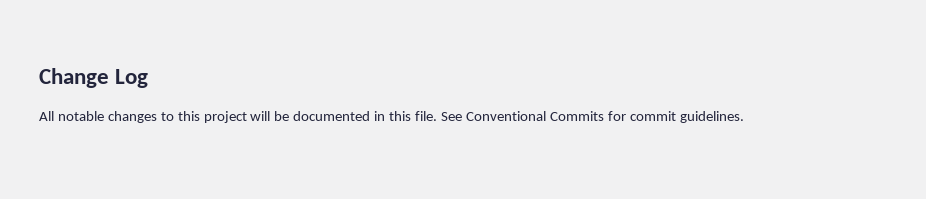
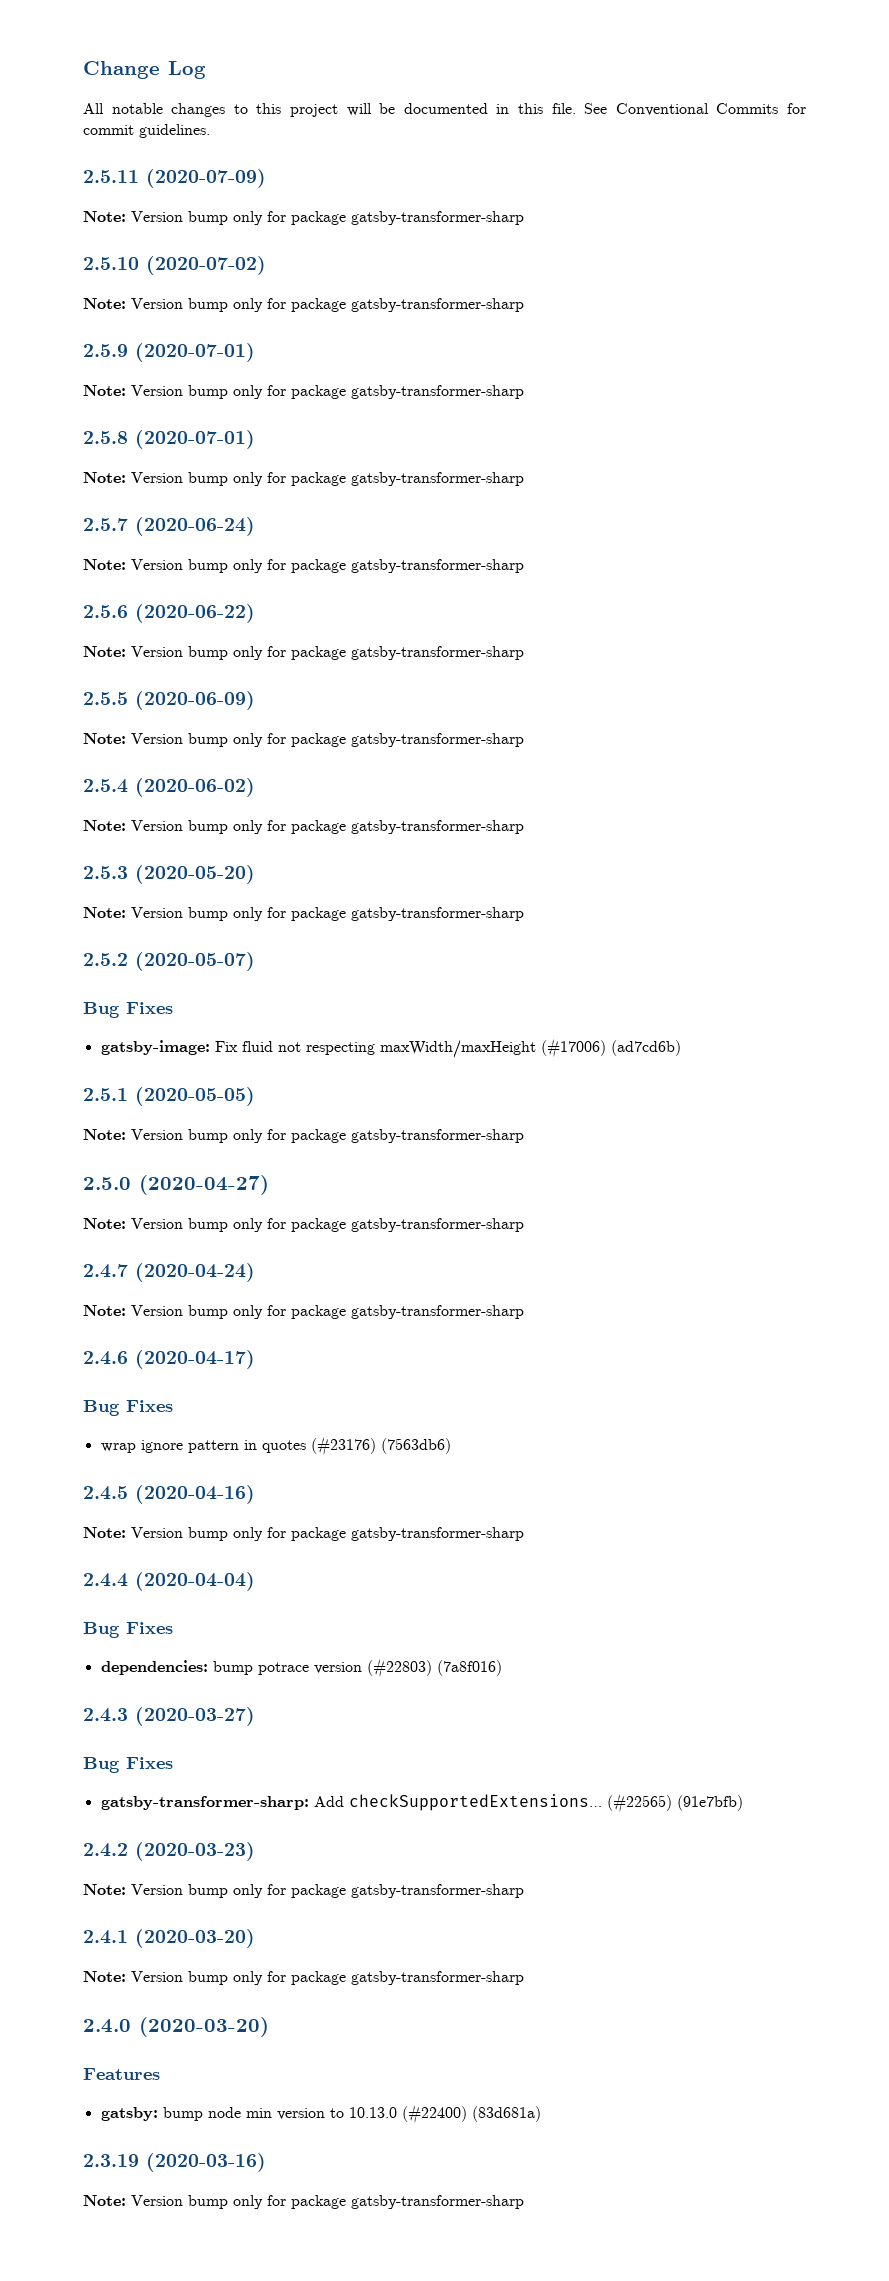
+ 2.5.11 (2020-07-09)
+ Note: Version bump only for package gatsby-transformer-sharp
+ 2.5.10 (2020-07-02)
+ Note: Version bump only for package gatsby-transformer-sharp
+ 2.5.9 (2020-07-01)
+ Note: Version bump only for package gatsby-transformer-sharp
+ 2.5.8 (2020-07-01)
+ Note: Version bump only for package gatsby-transformer-sharp
+ 2.5.7 (2020-06-24)
+ Note: Version bump only for package gatsby-transformer-sharp
+ 2.5.6 (2020-06-22)
+ Note: Version bump only for package gatsby-transformer-sharp
+ 2.5.5 (2020-06-09)
+ Note: Version bump only for package gatsby-transformer-sharp
+ 2.5.4 (2020-06-02)
+ Note: Version bump only for package gatsby-transformer-sharp
+ 2.5.3 (2020-05-20)
+ Note: Version bump only for package gatsby-transformer-sharp
+ 2.5.2 (2020-05-07)
+ Bug Fixes
+ gatsby-image: Fix fluid not respecting maxWidth/maxHeight (#17006) (ad7cd6b)
+ 2.5.1 (2020-05-05)
+ Note: Version bump only for package gatsby-transformer-sharp
+ 2.5.0 (2020-04-27)
+ Note: Version bump only for package gatsby-transformer-sharp
+ 2.4.7 (2020-04-24)
+ Note: Version bump only for package gatsby-transformer-sharp
+ 2.4.6 (2020-04-17)
+ Bug Fixes
+ wrap ignore pattern in quotes (#23176) (7563db6)
+ 2.4.5 (2020-04-16)
+ Note: Version bump only for package gatsby-transformer-sharp
+ 2.4.4 (2020-04-04)
+ Bug Fixes
+ dependencies: bump potrace version (#22803) (7a8f016)
+ 2.4.3 (2020-03-27)
+ Bug Fixes
+ gatsby-transformer-sharp: Add checkSupportedExtensions… (#22565) (91e7bfb)
+ 2.4.2 (2020-03-23)
+ Note: Version bump only for package gatsby-transformer-sharp
+ 2.4.1 (2020-03-20)
+ Note: Version bump only for package gatsby-transformer-sharp
+ 2.4.0 (2020-03-20)
+ Features
+ gatsby: bump node min version to 10.13.0 (#22400) (83d681a)
+ 2.3.19 (2020-03-16)
+ Note: Version bump only for package gatsby-transformer-sharp

